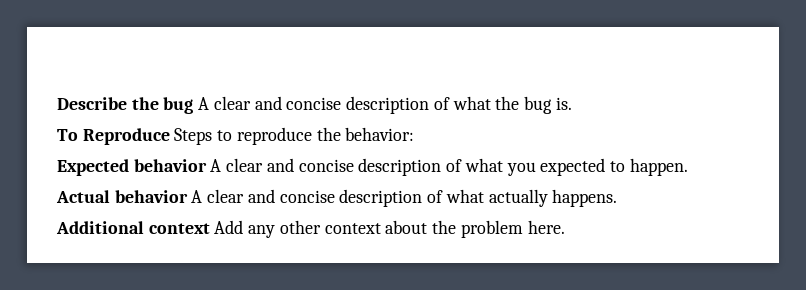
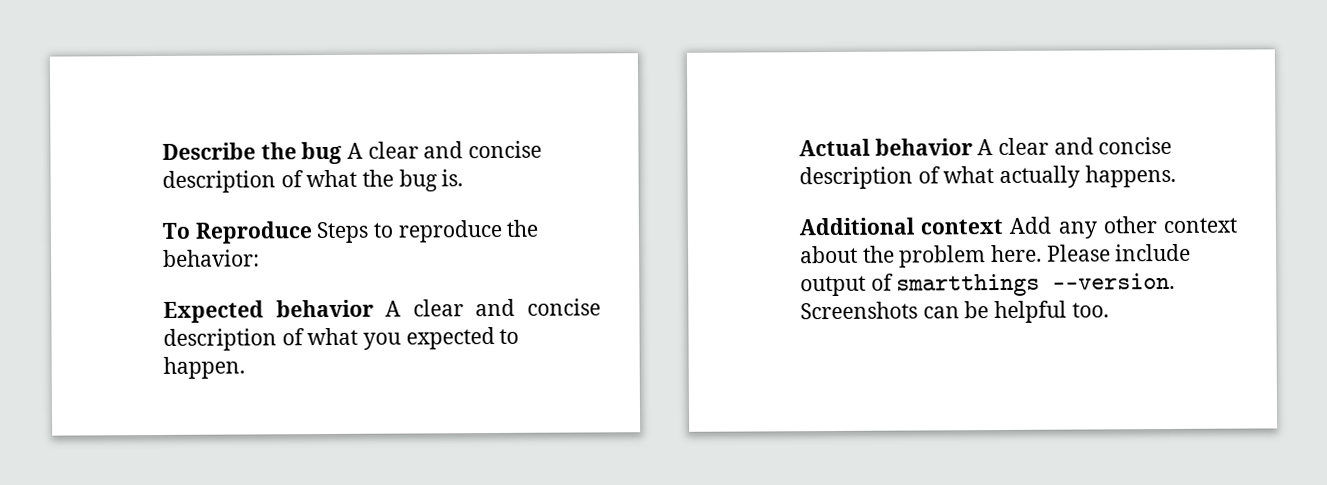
+ Please include output of smartthings --version. Screenshots can be helpful too.

